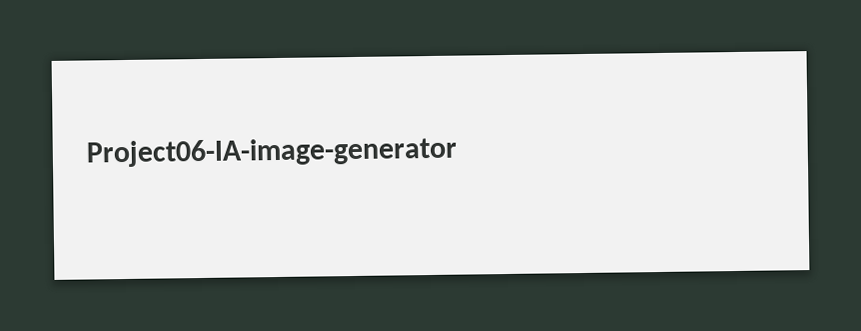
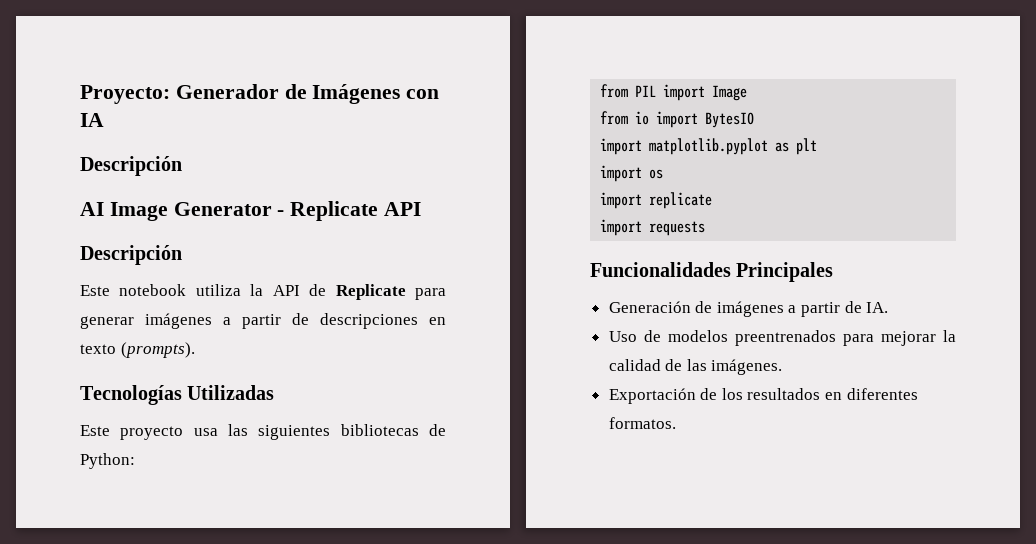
- Project06-IA-image-generator
+ Proyecto: Generador de Imágenes con IA
+ Descripción
+ AI Image Generator - Replicate API
+ Descripción
+ Este notebook utiliza la API de Replicate para generar imágenes a partir de descripciones en texto (prompts).
+ Tecnologías Utilizadas
+ Este proyecto usa las siguientes bibliotecas de Python:
+ from PIL import Image
+ from io import BytesIO
+ import matplotlib.pyplot as plt
+ import os
+ import replicate
+ import requests
+ Funcionalidades Principales
+ Generación de imágenes a partir de IA.
+ Uso de modelos preentrenados para mejorar la calidad de las imágenes.
+ Exportación de los resultados en diferentes formatos.

